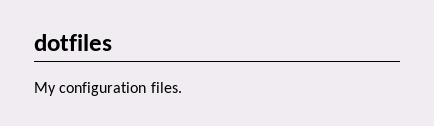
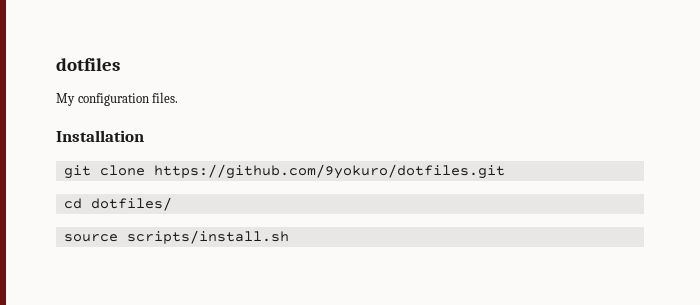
+ Installation
+ git clone https://github.com/9yokuro/dotfiles.git
+ cd dotfiles/
+ source scripts/install.sh

